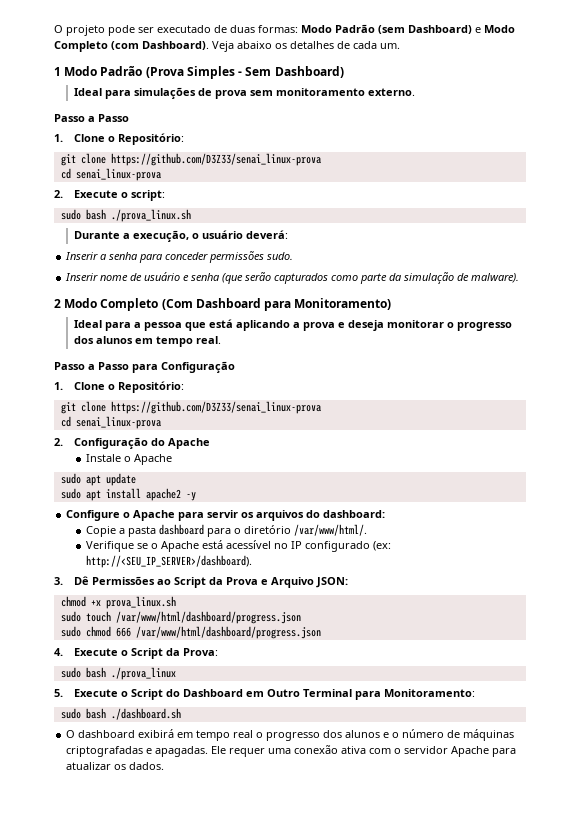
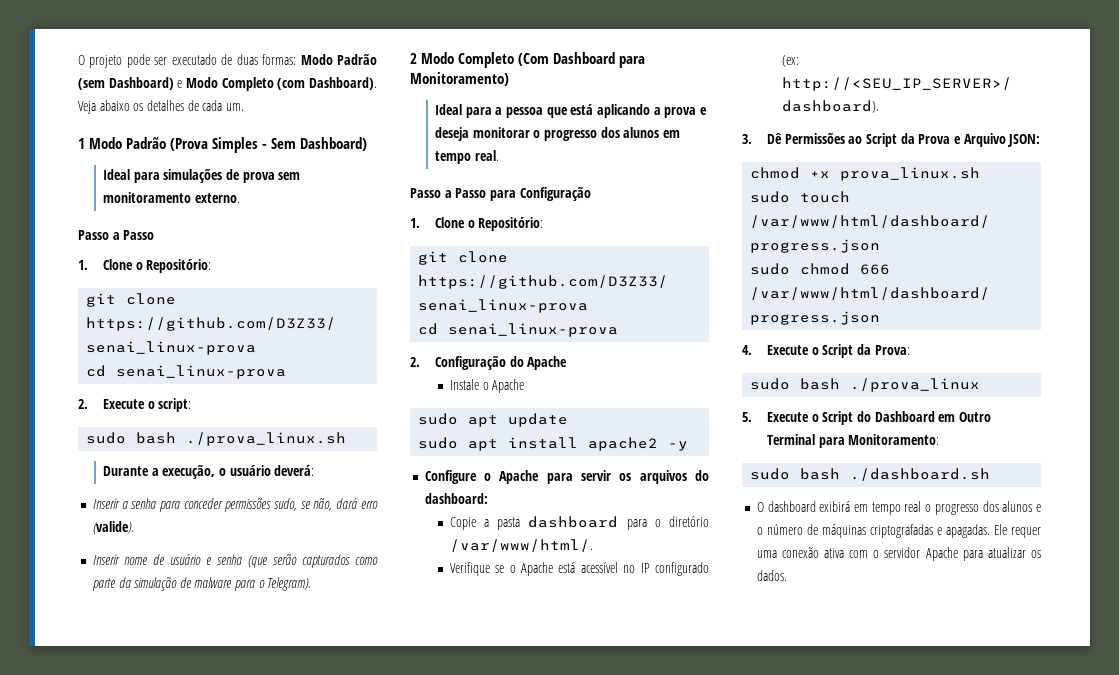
- Inserir a senha para conceder permissões sudo.
+ Inserir a senha para conceder permissões sudo, se não, dará erro (valide).
- Inserir nome de usuário e senha (que serão capturados como parte da simulação de malware).
+ Inserir nome de usuário e senha (que serão capturados como parte da simulação de malware para o Telegram).

